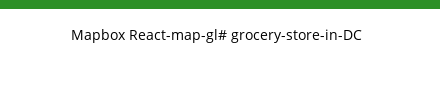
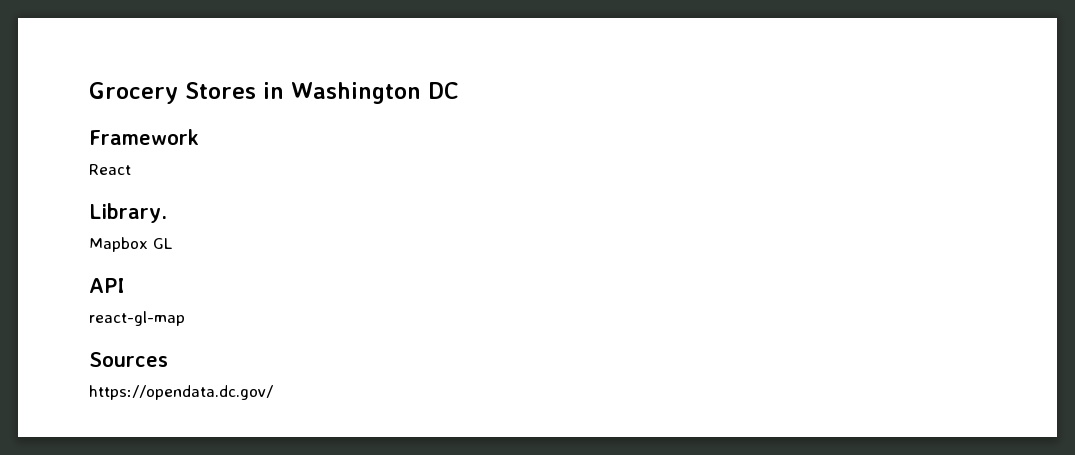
- Mapbox React-map-gl# grocery-store-in-DC
+ Grocery Stores in Washington DC
+ Framework
+ React
+ Library.
+ Mapbox GL
+ API
+ react-gl-map
+ Sources
+ https://opendata.dc.gov/

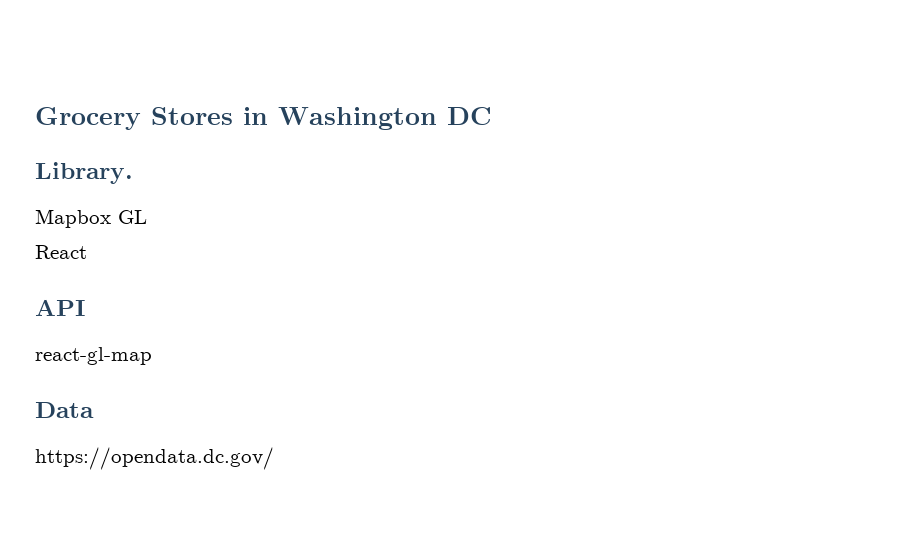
- Framework
- React
+ React
- Sources
+ Data

